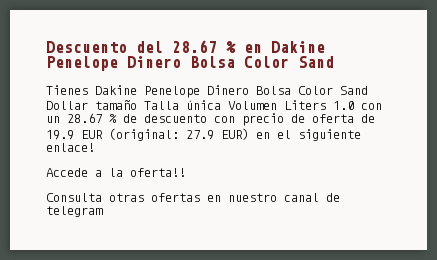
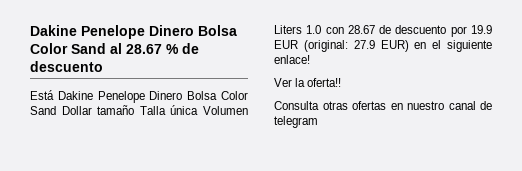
- Descuento del 28.67 % en Dakine Penelope Dinero Bolsa Color Sand
- Tienes Dakine Penelope Dinero Bolsa Color Sand Dollar tamaño Talla única Volumen Liters 1.0 con un 28.67 % de descuento con precio de oferta de 19.9 EUR (original: 27.9 EUR) en el siguiente enlace!
+ Dakine Penelope Dinero Bolsa Color Sand al 28.67 % de descuento
+ Está Dakine Penelope Dinero Bolsa Color Sand Dollar tamaño Talla única Volumen Liters 1.0 con 28.67 de descuento por 19.9 EUR (original: 27.9 EUR) en el siguiente enlace!
- Accede a la oferta!!
+ Ver la oferta!!

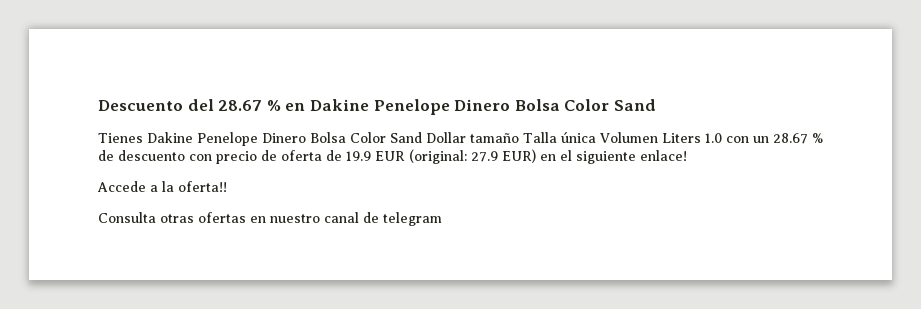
- Dakine Penelope Dinero Bolsa Color Sand al 28.67 % de descuento
- Está Dakine Penelope Dinero Bolsa Color Sand Dollar tamaño Talla única Volumen Liters 1.0 con 28.67 de descuento por 19.9 EUR (original: 27.9 EUR) en el siguiente enlace!
+ Descuento del 28.67 % en Dakine Penelope Dinero Bolsa Color Sand
+ Tienes Dakine Penelope Dinero Bolsa Color Sand Dollar tamaño Talla única Volumen Liters 1.0 con un 28.67 % de descuento con precio de oferta de 19.9 EUR (original: 27.9 EUR) en el siguiente enlace!
- Ver la oferta!!
+ Accede a la oferta!!

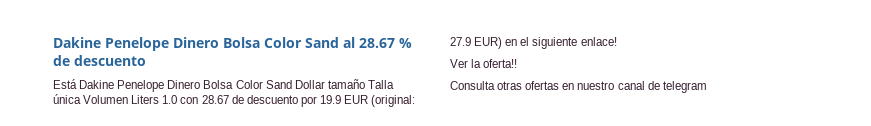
- Descuento del 28.67 % en Dakine Penelope Dinero Bolsa Color Sand
- Tienes Dakine Penelope Dinero Bolsa Color Sand Dollar tamaño Talla única Volumen Liters 1.0 con un 28.67 % de descuento con precio de oferta de 19.9 EUR (original: 27.9 EUR) en el siguiente enlace!
+ Dakine Penelope Dinero Bolsa Color Sand al 28.67 % de descuento
+ Está Dakine Penelope Dinero Bolsa Color Sand Dollar tamaño Talla única Volumen Liters 1.0 con 28.67 de descuento por 19.9 EUR (original: 27.9 EUR) en el siguiente enlace!
- Accede a la oferta!!
+ Ver la oferta!!

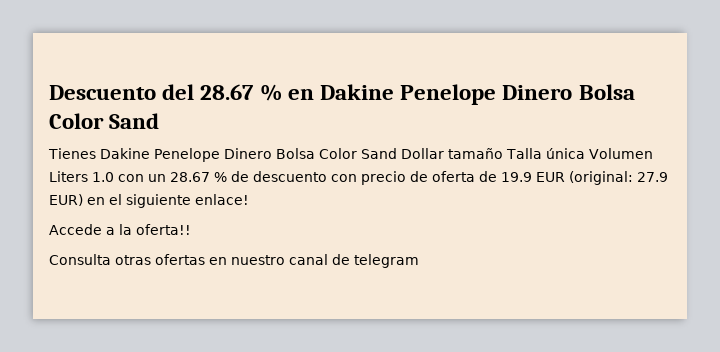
- Dakine Penelope Dinero Bolsa Color Sand al 28.67 % de descuento
- Está Dakine Penelope Dinero Bolsa Color Sand Dollar tamaño Talla única Volumen Liters 1.0 con 28.67 de descuento por 19.9 EUR (original: 27.9 EUR) en el siguiente enlace!
+ Descuento del 28.67 % en Dakine Penelope Dinero Bolsa Color Sand
+ Tienes Dakine Penelope Dinero Bolsa Color Sand Dollar tamaño Talla única Volumen Liters 1.0 con un 28.67 % de descuento con precio de oferta de 19.9 EUR (original: 27.9 EUR) en el siguiente enlace!
- Ver la oferta!!
+ Accede a la oferta!!

